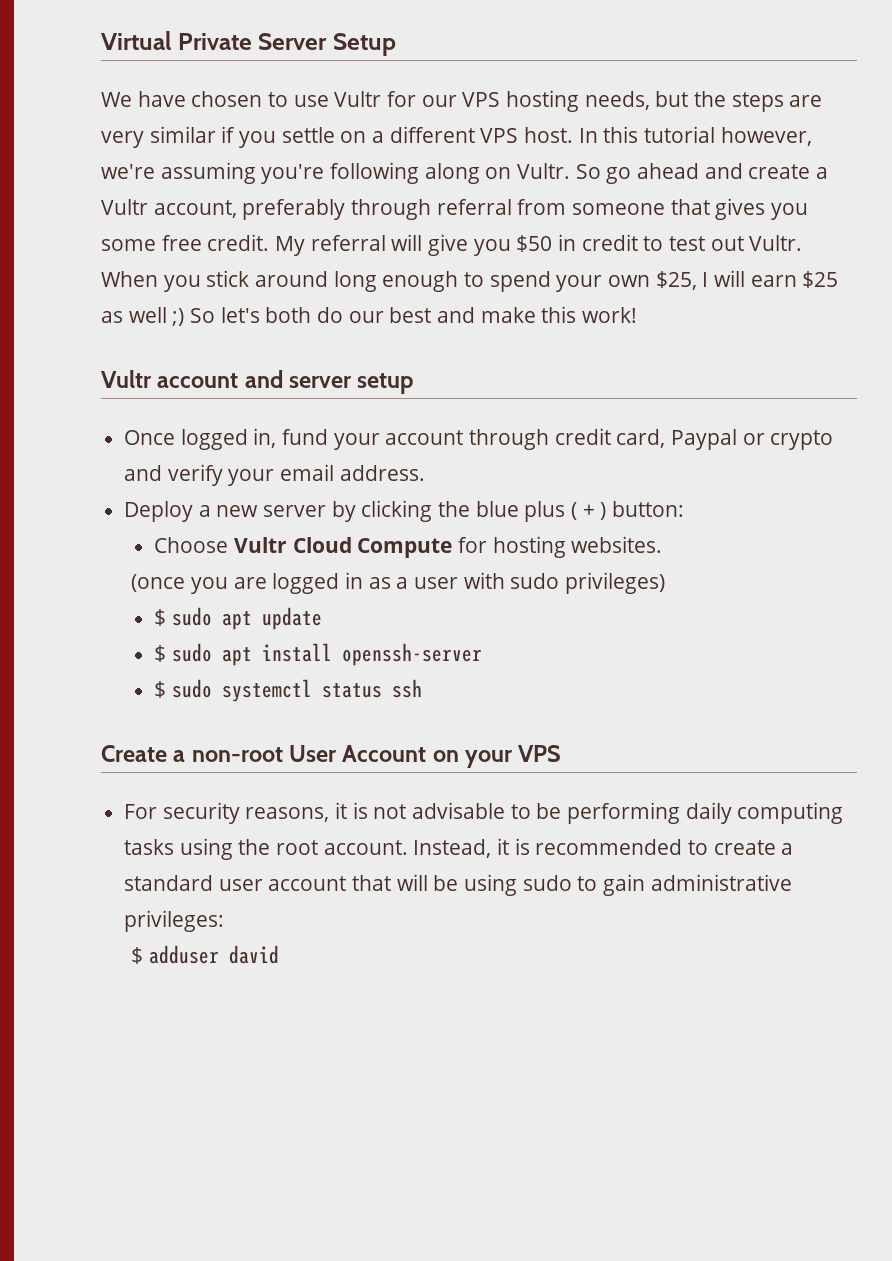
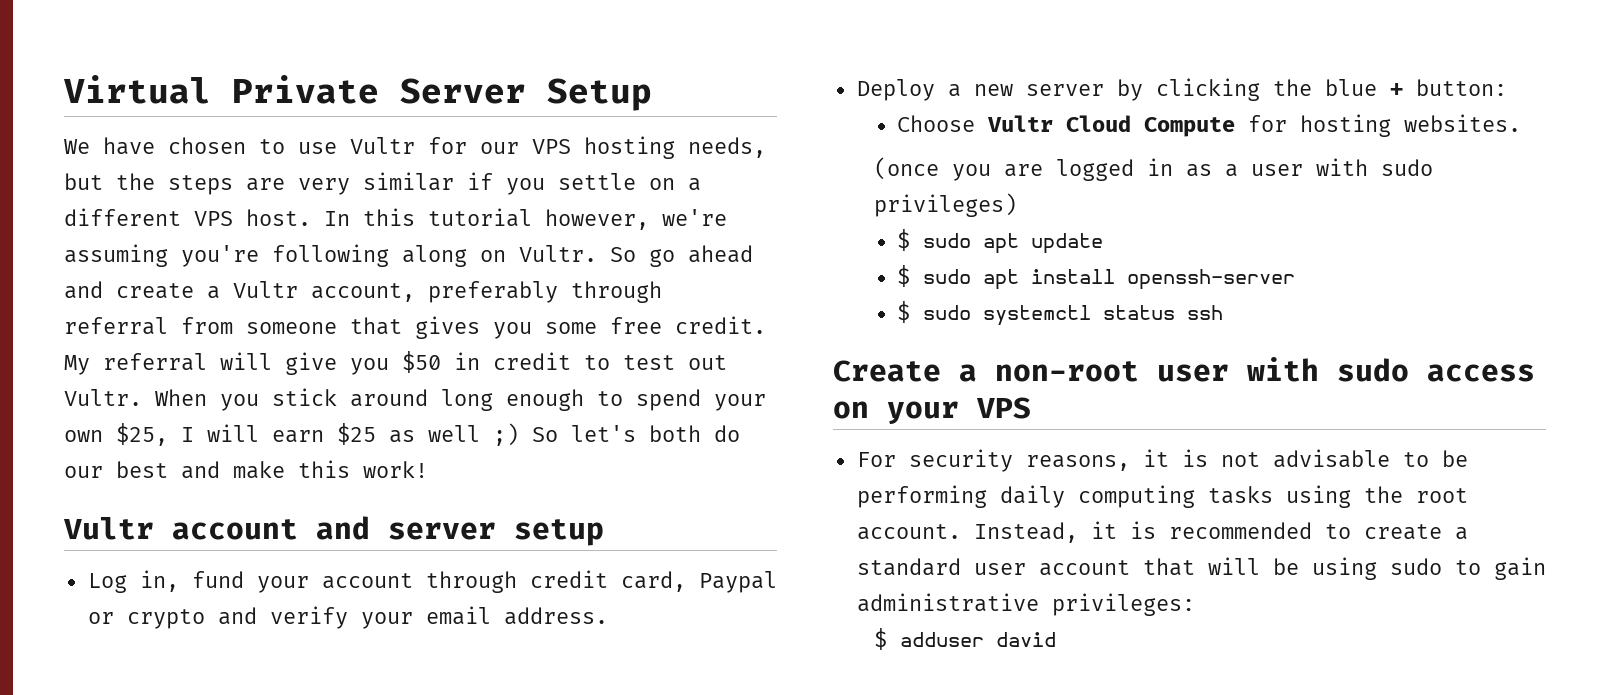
- Once logged in, fund your account through credit card, Paypal or crypto and verify your email address.
+ Log in, fund your account through credit card, Paypal or crypto and verify your email address.
- Deploy a new server by clicking the blue plus ( + ) button:
+ Deploy a new server by clicking the blue + button:
- Create a non-root User Account on your VPS
+ Create a non-root user with sudo access on your VPS

